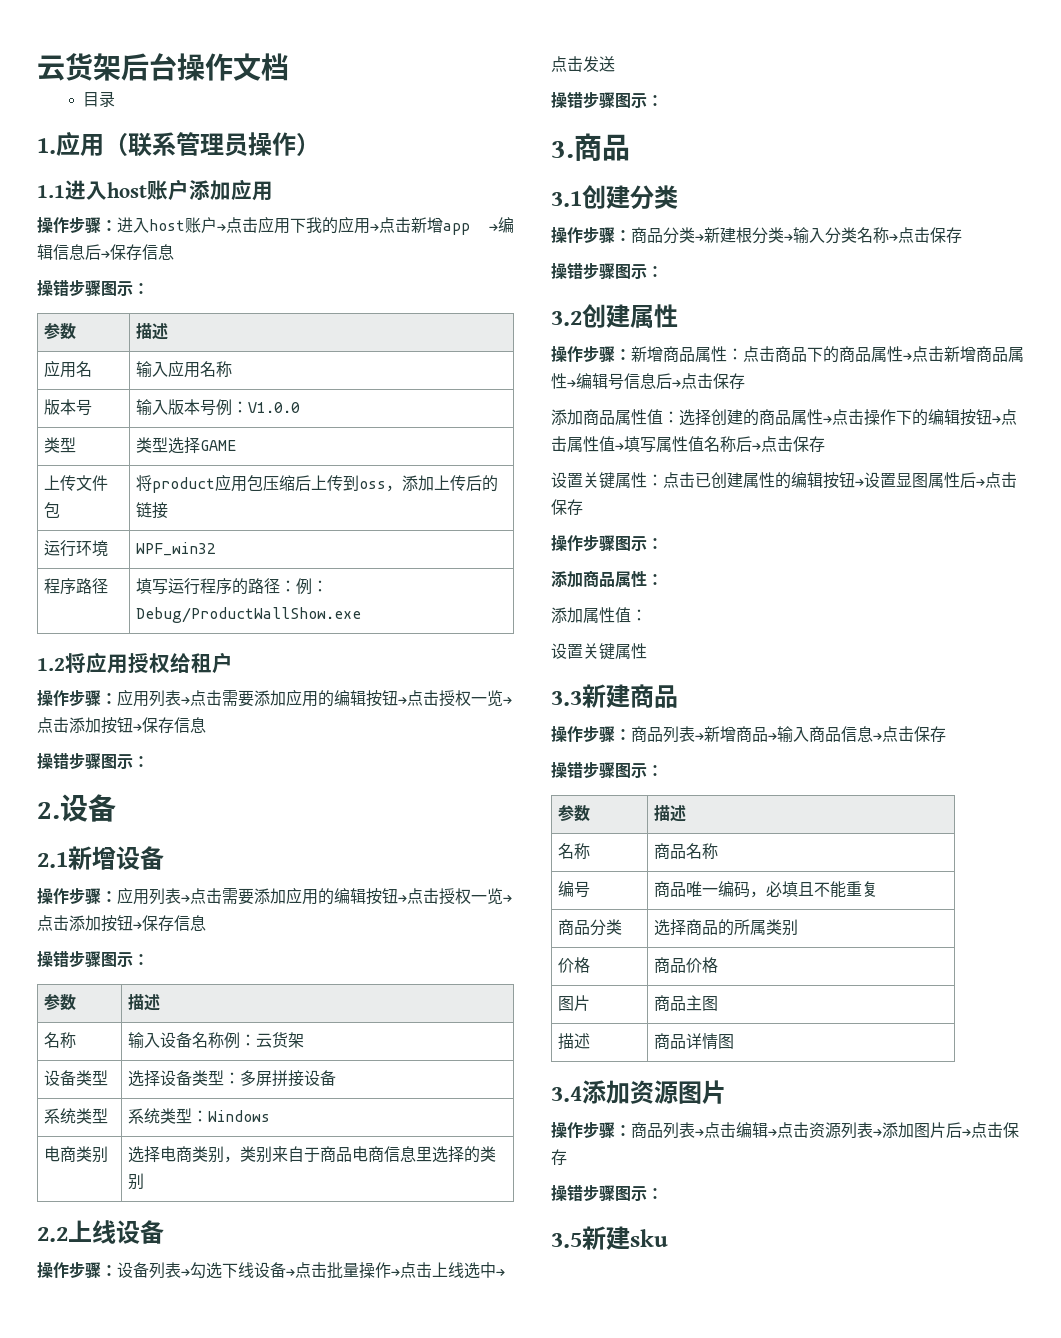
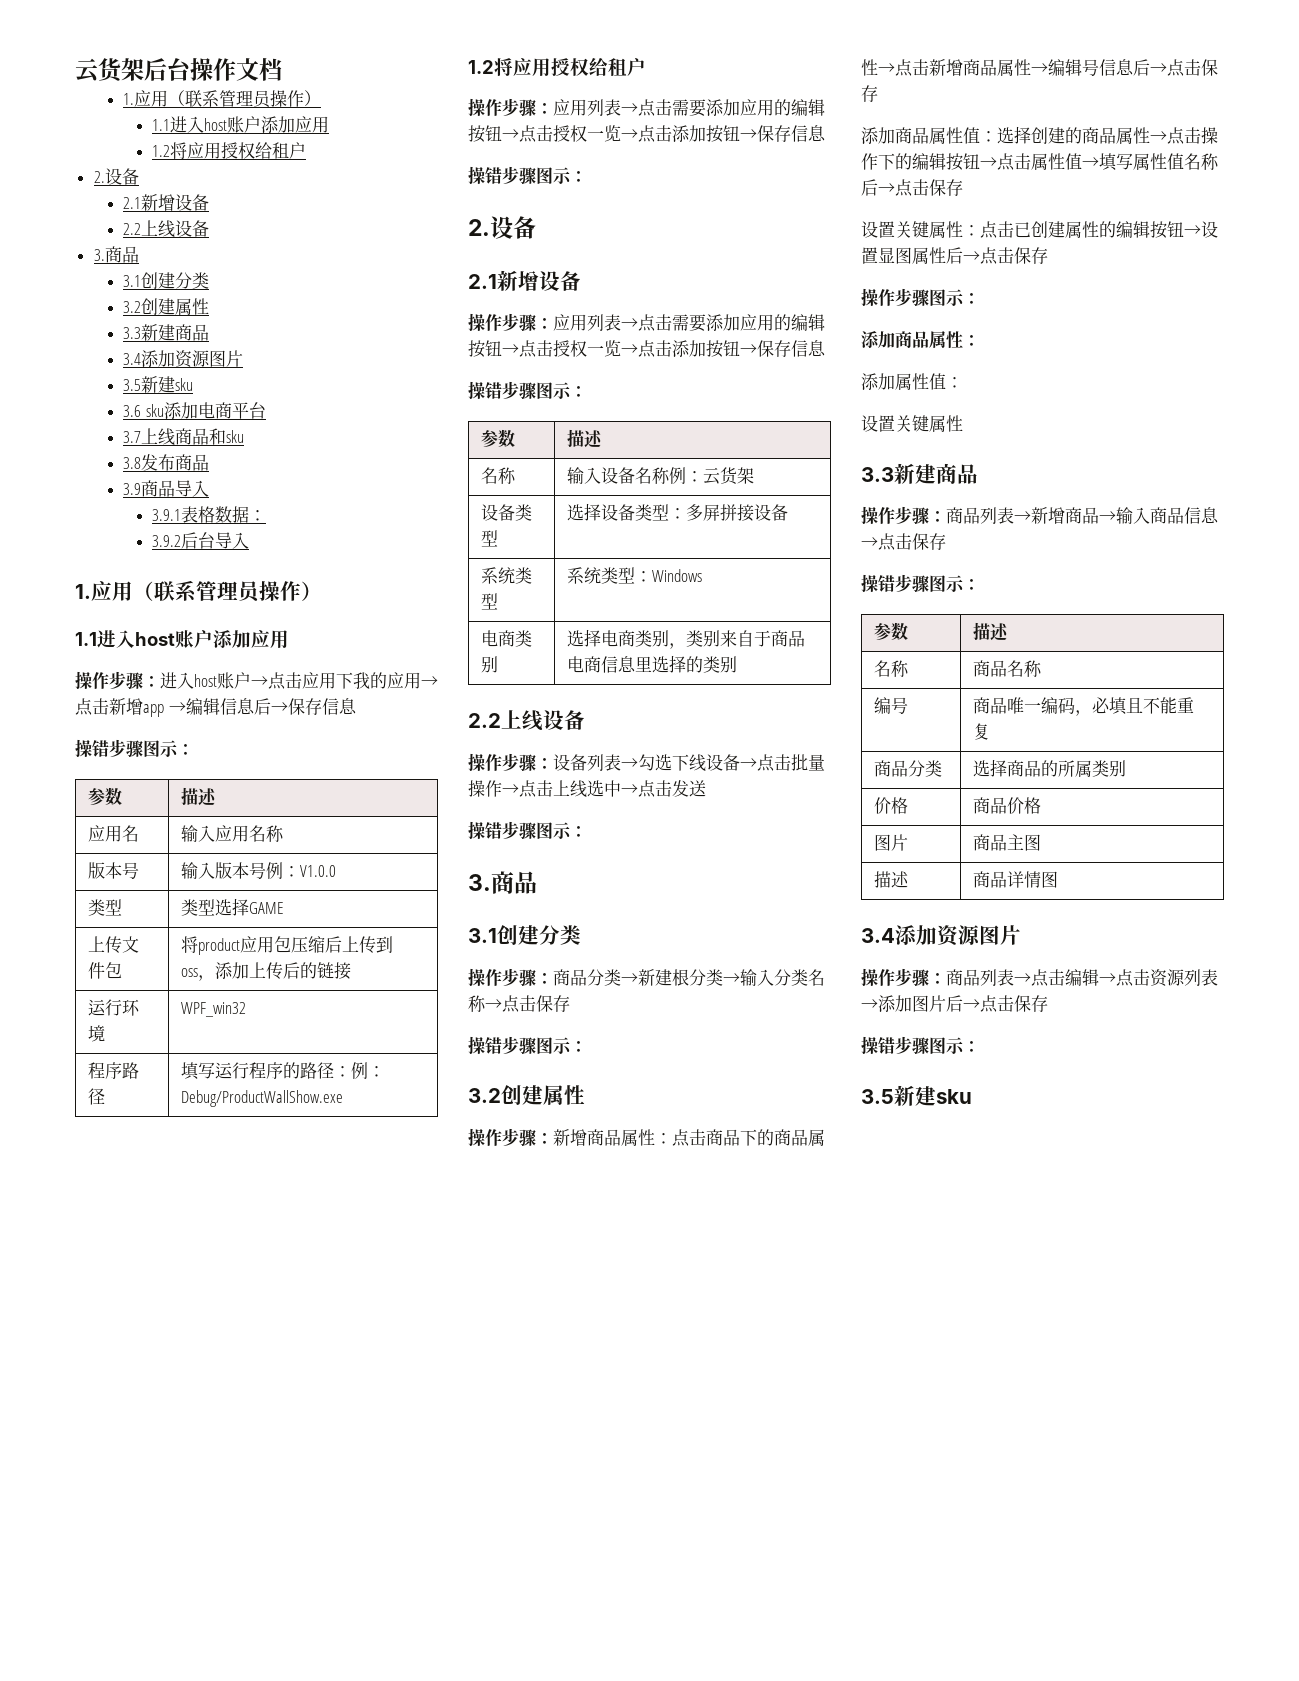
  云货架后台操作文档
- 目录
+ 1.应用（联系管理员操作）
+ 1.1进入host账户添加应用
+ 1.2将应用授权给租户
+ 2.设备
+ 2.1新增设备
+ 2.2上线设备
+ 3.商品
+ 3.1创建分类
+ 3.2创建属性
+ 3.3新建商品
+ 3.4添加资源图片
+ 3.5新建sku
+ 3.6 sku添加电商平台
+ 3.7上线商品和sku
+ 3.8发布商品
+ 3.9商品导入
+ 3.9.1表格数据：
+ 3.9.2后台导入

